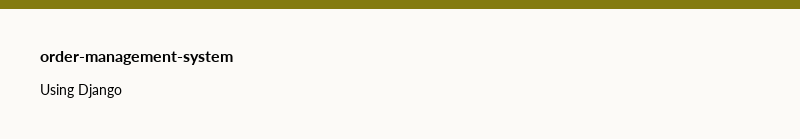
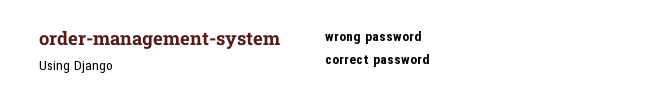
+ wrong password
+ correct password

